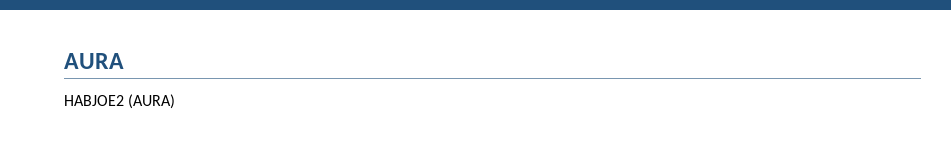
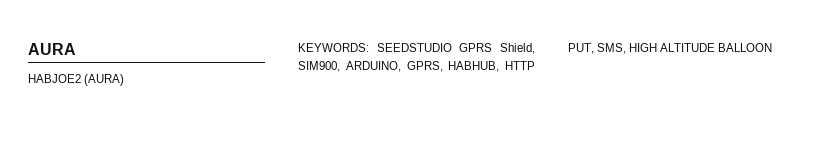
+ KEYWORDS: SEEDSTUDIO GPRS Shield, SIM900, ARDUINO, GPRS, HABHUB, HTTP PUT, SMS, HIGH ALTITUDE BALLOON

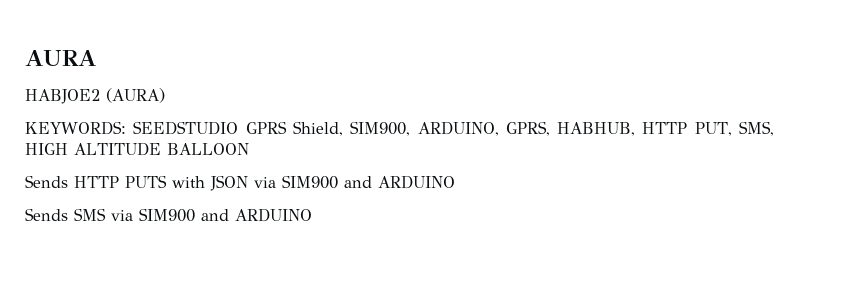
+ Sends HTTP PUTS with JSON via SIM900 and ARDUINO
+ Sends SMS via SIM900 and ARDUINO

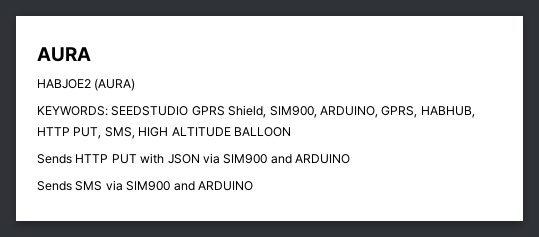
- Sends HTTP PUTS with JSON via SIM900 and ARDUINO
+ Sends HTTP PUT with JSON via SIM900 and ARDUINO

